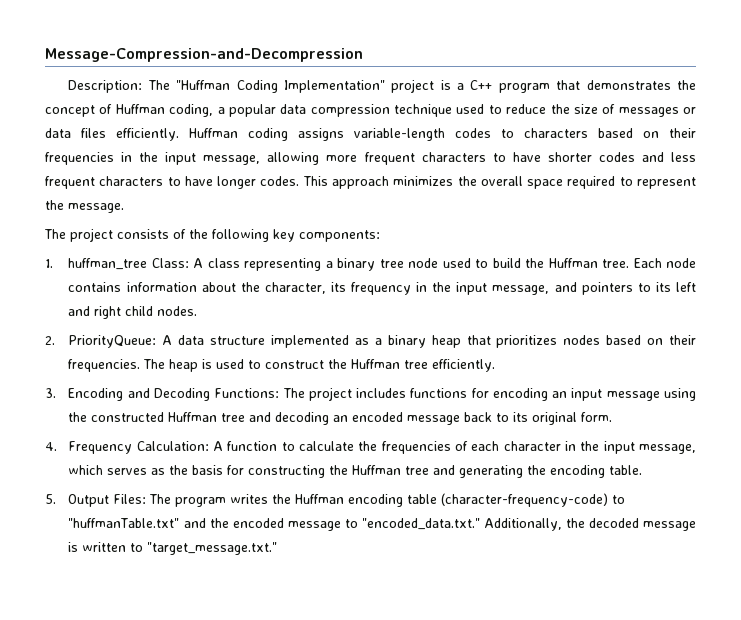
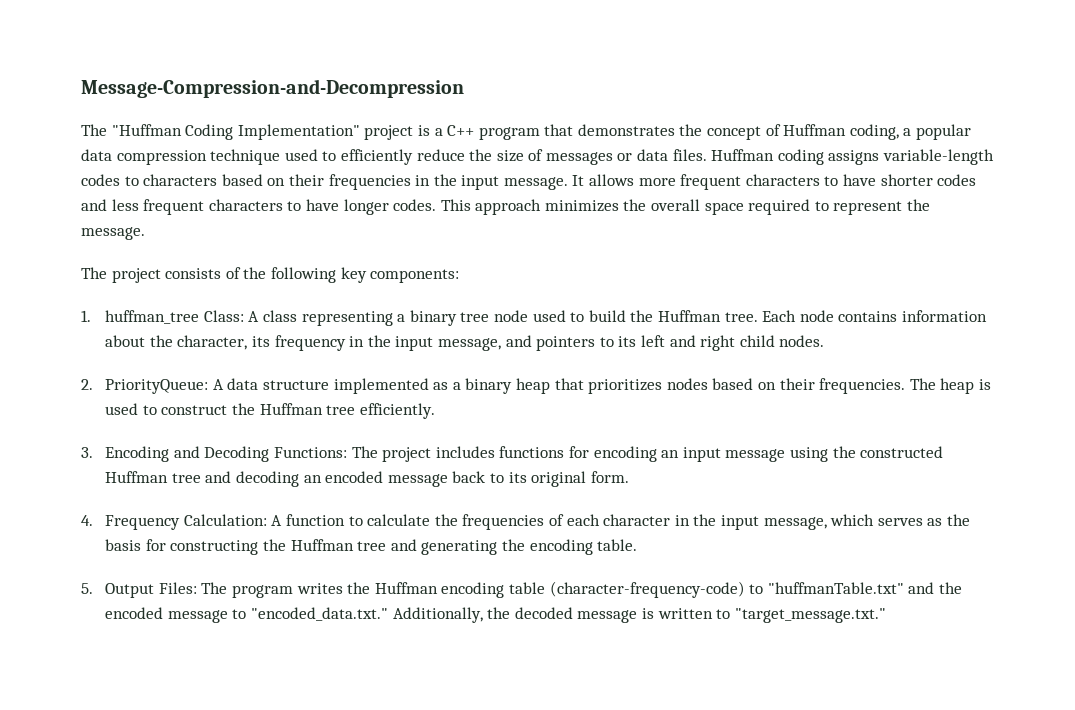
- Description: The "Huffman Coding Implementation" project is a C++ program that demonstrates the concept of Huffman coding, a popular data compression technique used to reduce the size of messages or data files efficiently.
+ The "Huffman Coding Implementation" project is a C++ program that demonstrates the concept of Huffman coding, a popular data compression technique used to efficiently reduce the size of messages or data files.
- Huffman coding assigns variable-length codes to characters based on their frequencies in the input message, allowing more frequent characters to have shorter codes and less frequent characters to have longer codes.
+ Huffman coding assigns variable-length codes to characters based on their frequencies in the input message. It allows more frequent characters to have shorter codes and less frequent characters to have longer codes.

